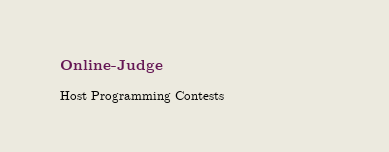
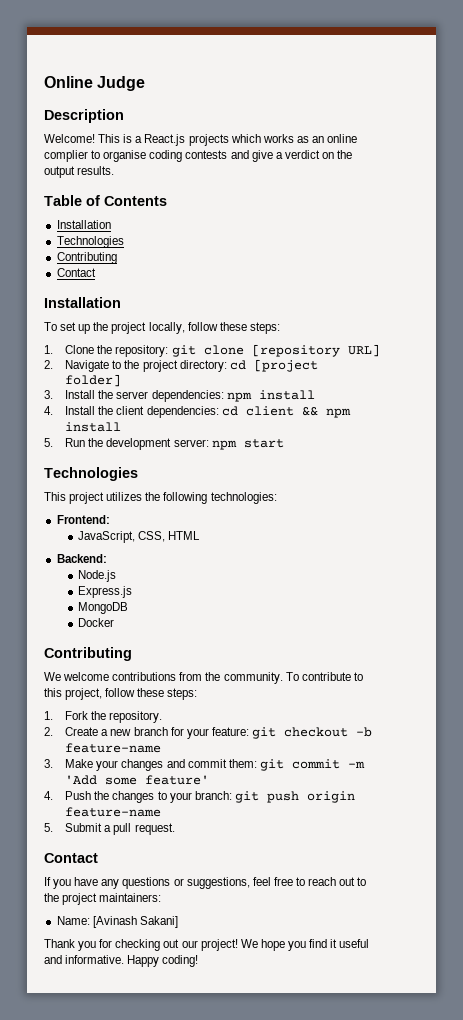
- Online-Judge
- Host Programming Contests
+ Online Judge
+ Description
+ Welcome! This is a React.js projects which works as an online complier to organise coding contests and give a verdict on the output results.
+ Table of Contents
+ Installation
+ Technologies
+ Contributing
+ Contact
+ Installation
+ To set up the project locally, follow these steps:
+ 1. Clone the repository: git clone [repository URL]
+ 2. Navigate to the project directory: cd [project folder]
+ 3. Install the server dependencies: npm install
+ 4. Install the client dependencies: cd client && npm install
+ 5. Run the development server: npm start
+ Technologies
+ This project utilizes the following technologies:
+ Frontend:
+ JavaScript, CSS, HTML
+ Backend:
+ Node.js
+ Express.js
+ MongoDB
+ Docker
+ Contributing
+ We welcome contributions from the community. To contribute to this project, follow these steps:
+ 1. Fork the repository.
+ 2. Create a new branch for your feature: git checkout -b feature-name
+ 3. Make your changes and commit them: git commit -m 'Add some feature'
+ 4. Push the changes to your branch: git push origin feature-name
+ 5. Submit a pull request.
+ Contact
+ If you have any questions or suggestions, feel free to reach out to the project maintainers:
+ Name: [Avinash Sakani]
+ Thank you for checking out our project! We hope you find it useful and informative. Happy coding!

